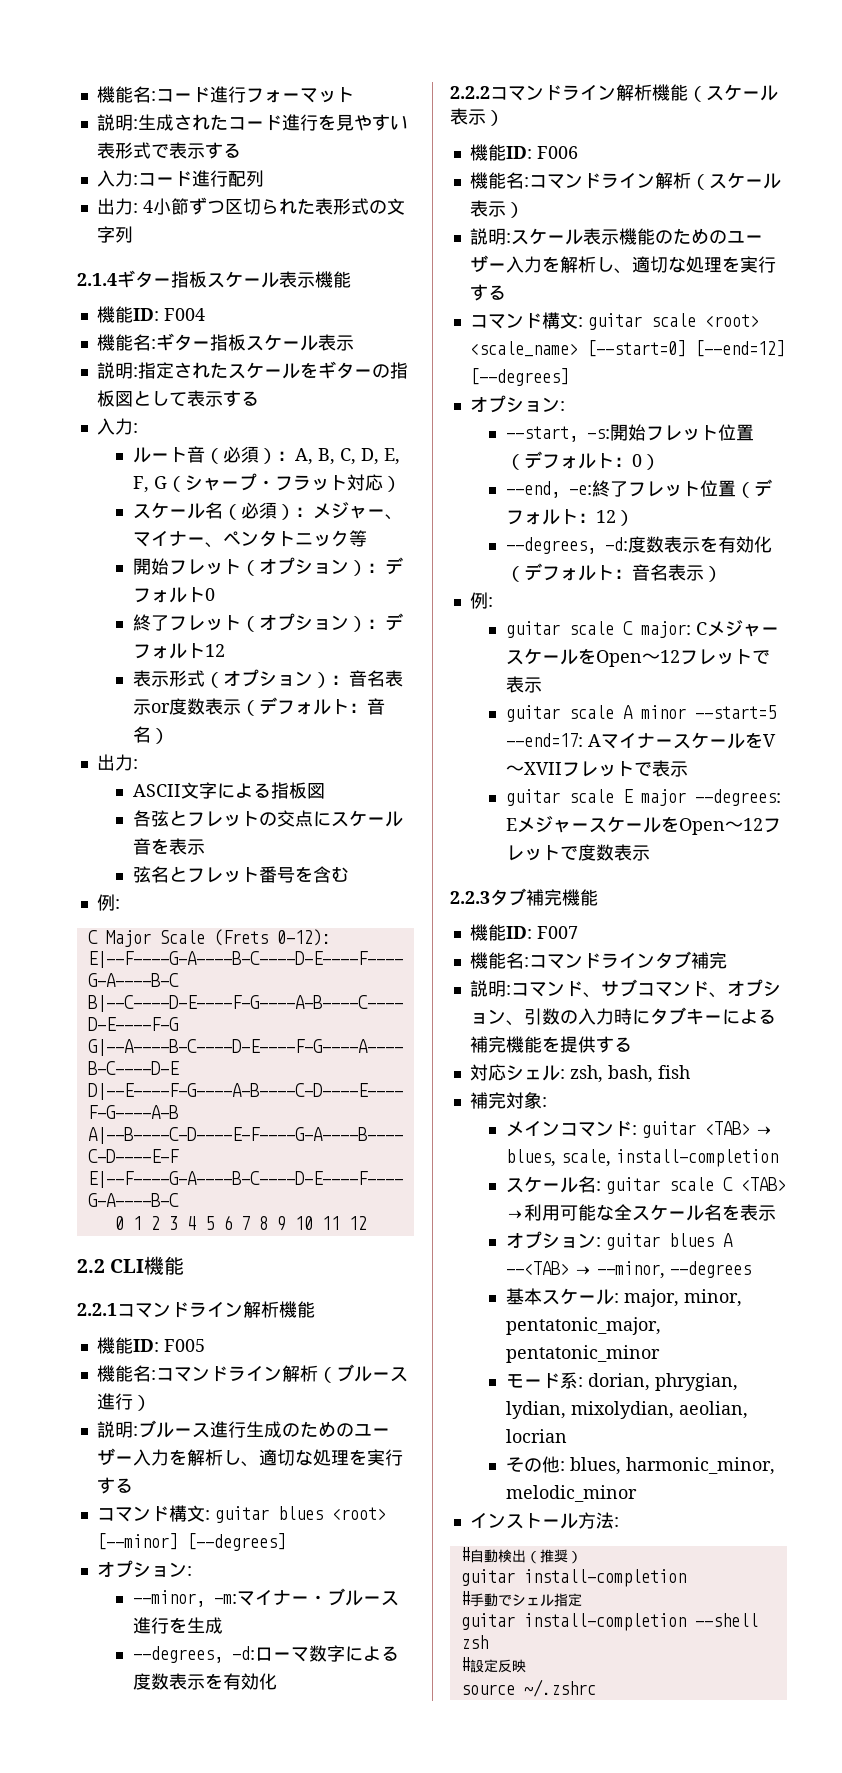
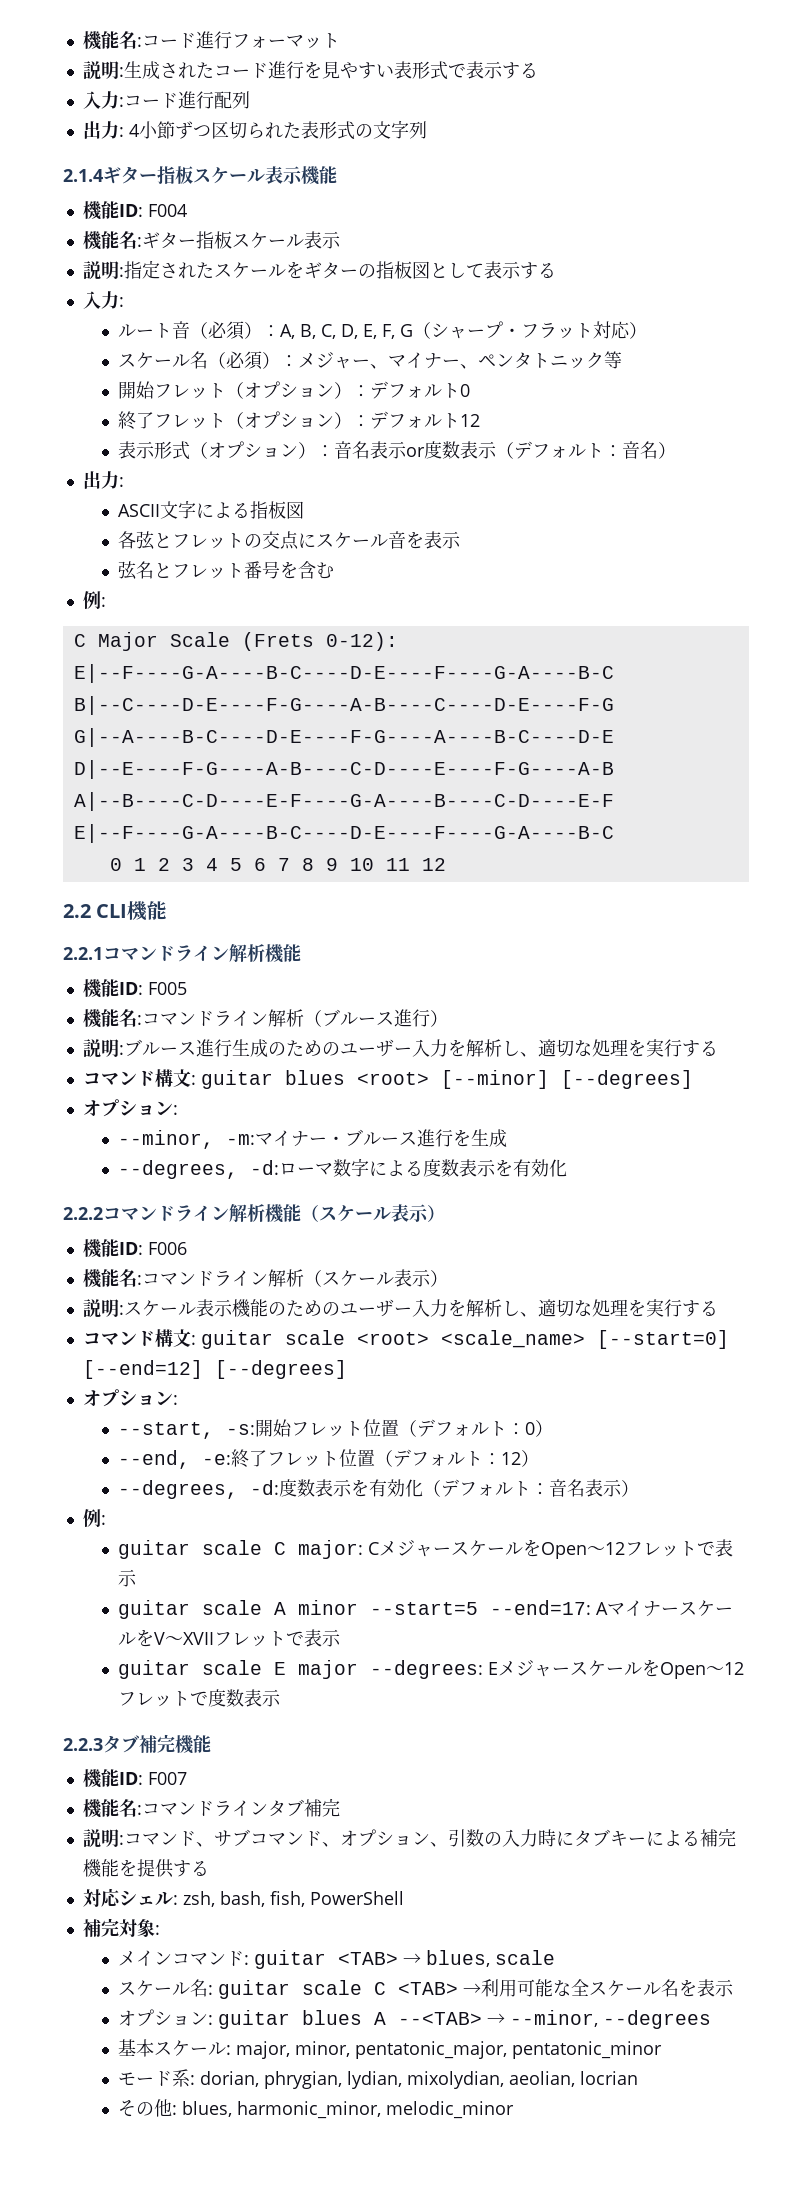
- 対応シェル: zsh, bash, fish
+ 対応シェル: zsh, bash, fish, PowerShell
- メインコマンド: guitar <TAB> → blues, scale, install-completion
+ メインコマンド: guitar <TAB> → blues, scale
- インストール方法:
- #自動検出（推奨）
- guitar install-completion
- #手動でシェル指定
- guitar install-completion --shell zsh
- #設定反映
- source ~/.zshrc

